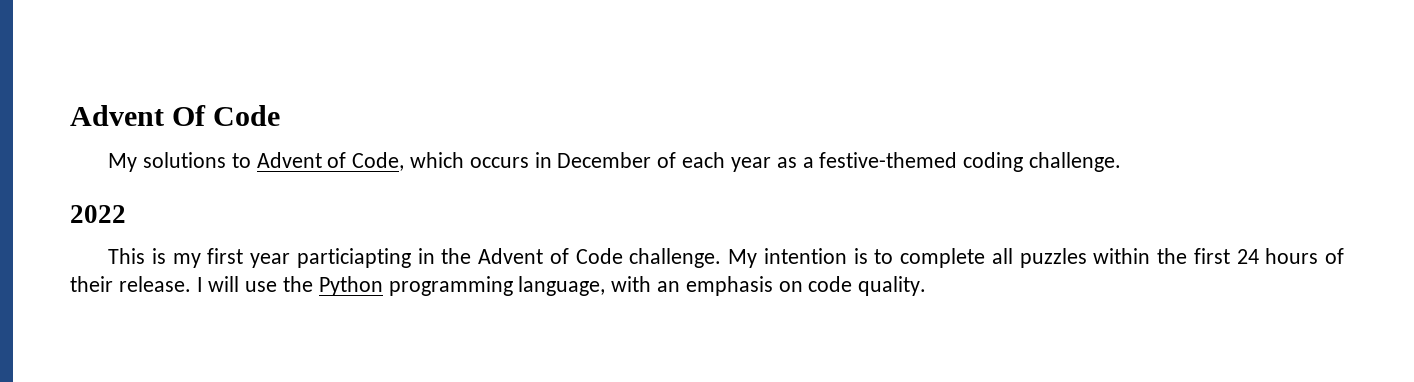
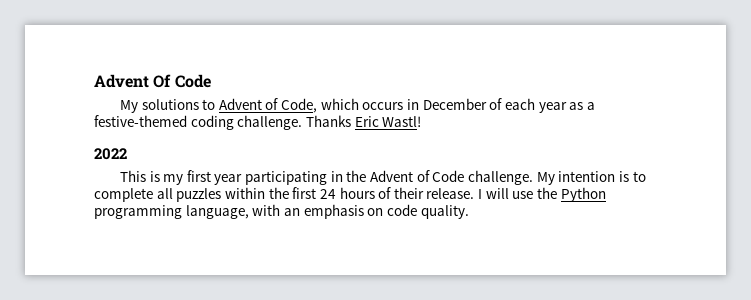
+ Thanks Eric Wastl!
- This is my first year particiapting in the Advent of Code challenge.
+ This is my first year participating in the Advent of Code challenge.

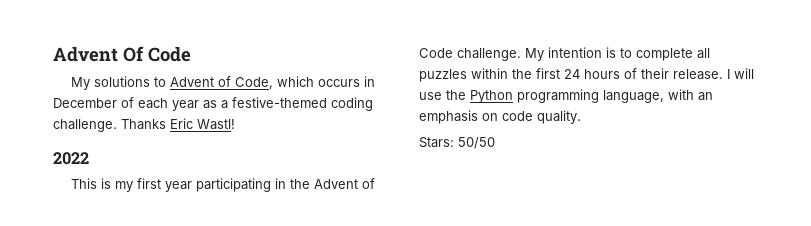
+ Stars: 50/50

